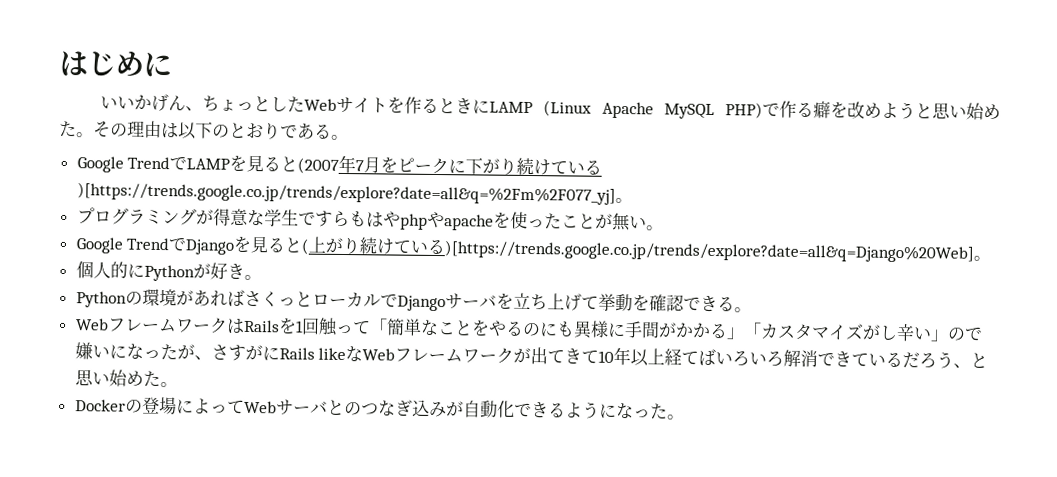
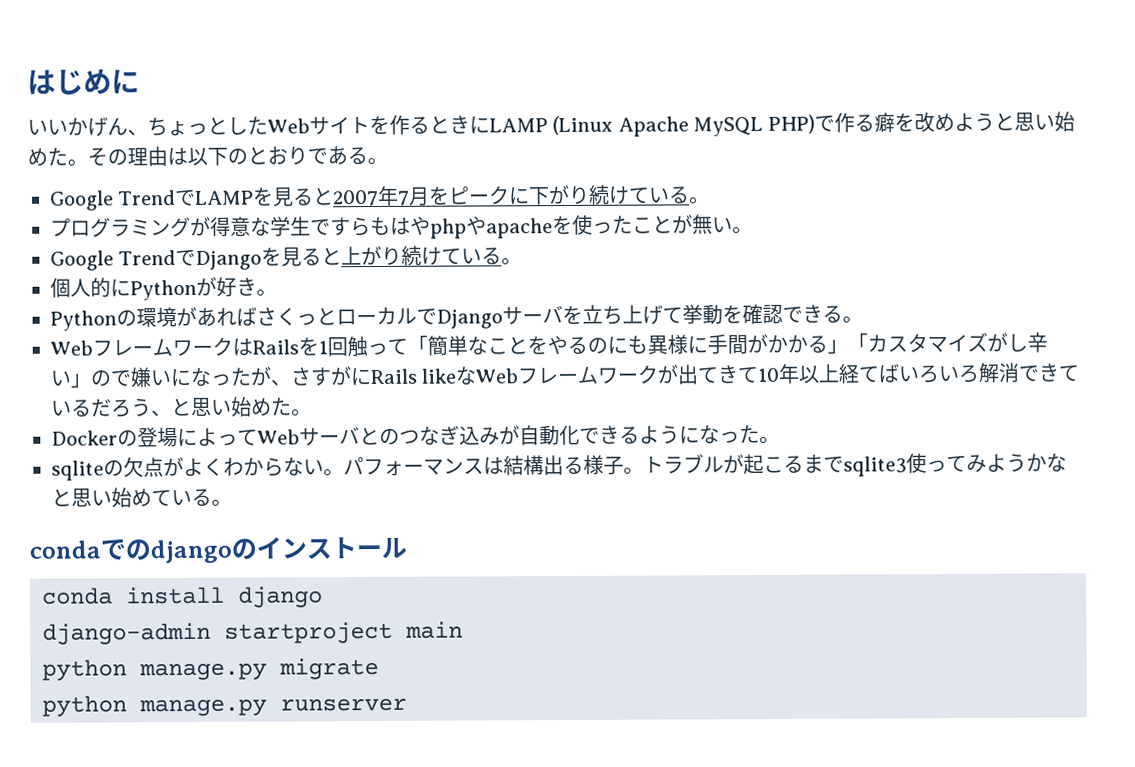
- Google TrendでLAMPを見ると(2007年7月をピークに下がり続けている)[https://trends.google.co.jp/trends/explore?date=all&q=%2Fm%2F077_yj]。
+ Google TrendでLAMPを見ると2007年7月をピークに下がり続けている。
- Google TrendでDjangoを見ると(上がり続けている)[https://trends.google.co.jp/trends/explore?date=all&q=Django%20Web]。
+ Google TrendでDjangoを見ると上がり続けている。
+ sqliteの欠点がよくわからない。パフォーマンスは結構出る様子。トラブルが起こるまでsqlite3使ってみようかなと思い始めている。
+ condaでのdjangoのインストール
+ conda install django
+ django-admin startproject main
+ python manage.py migrate
+ python manage.py runserver

